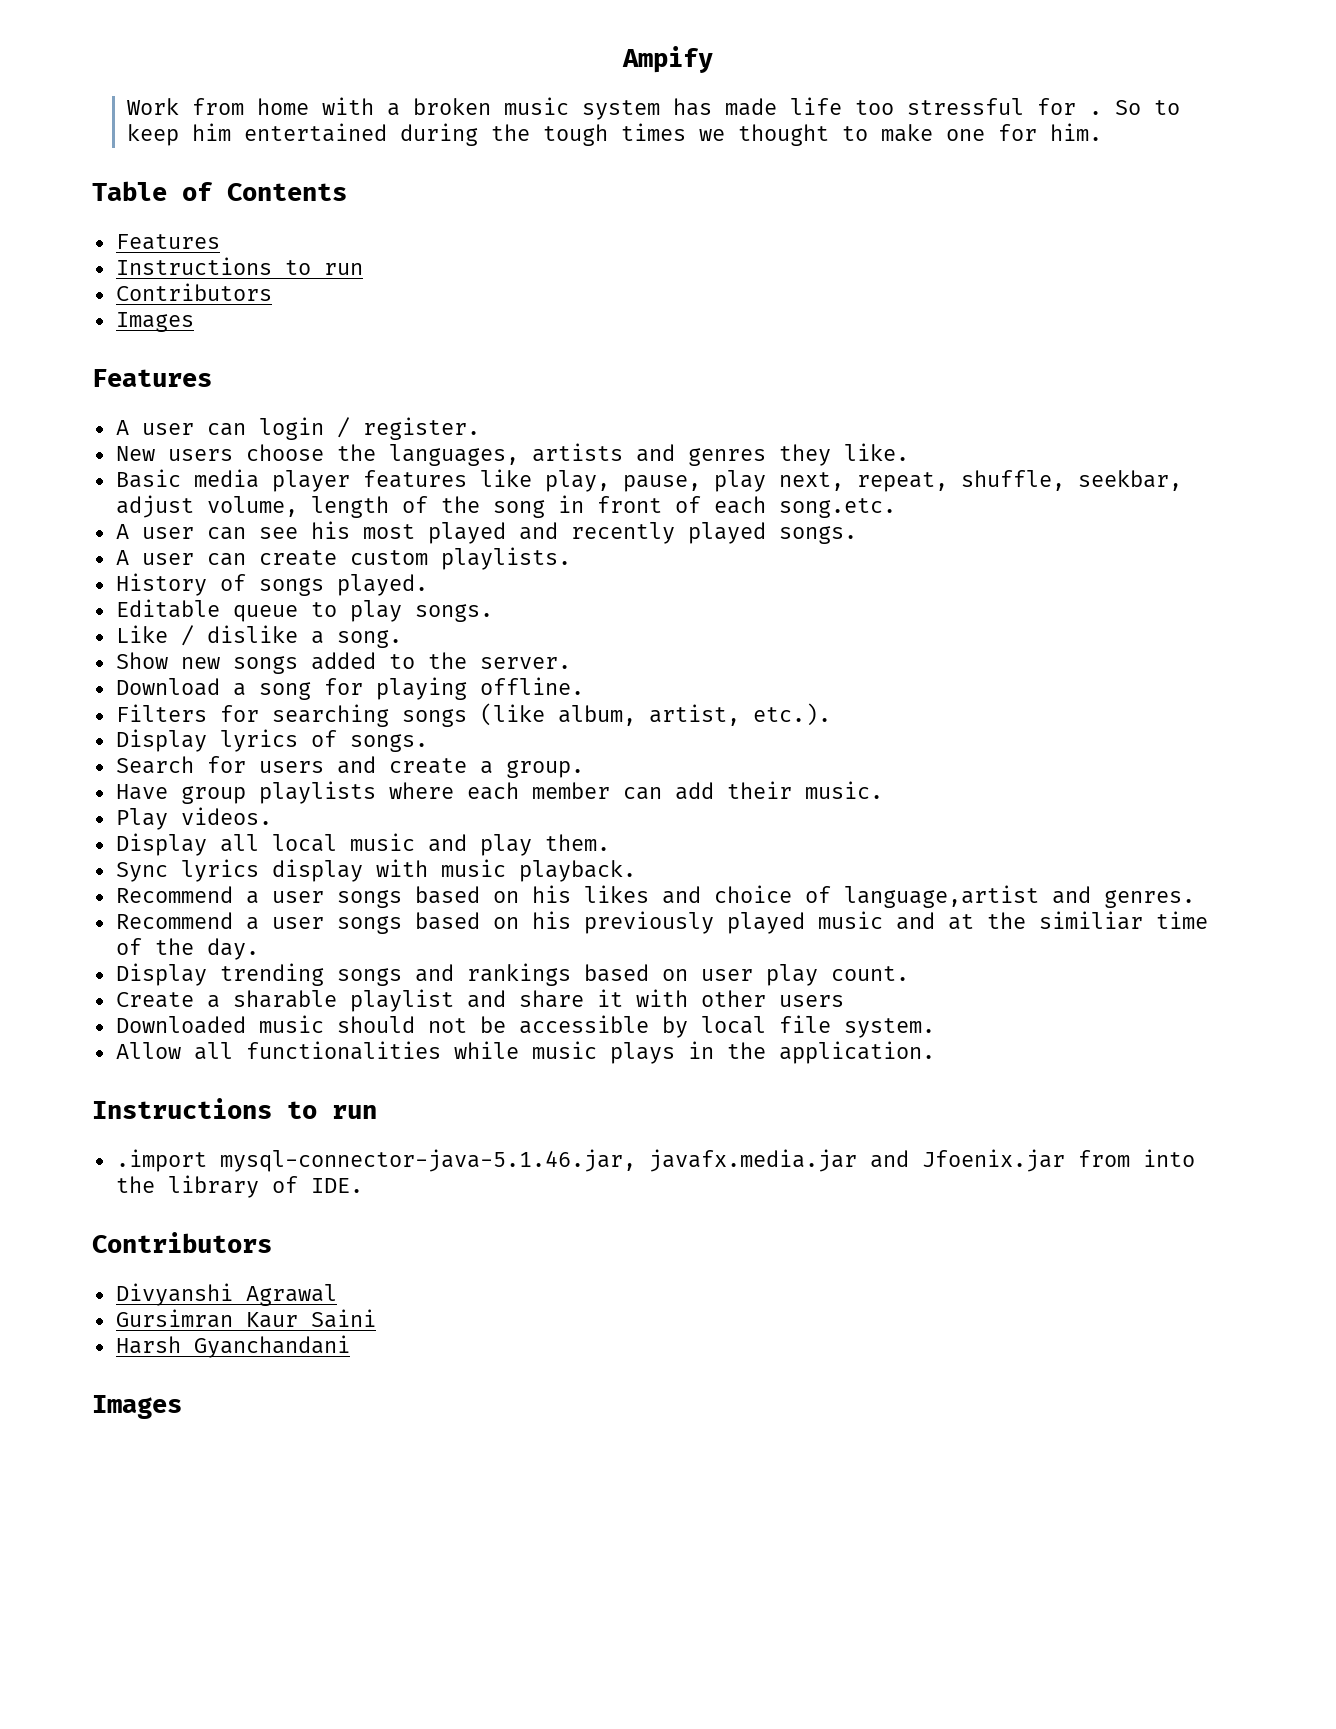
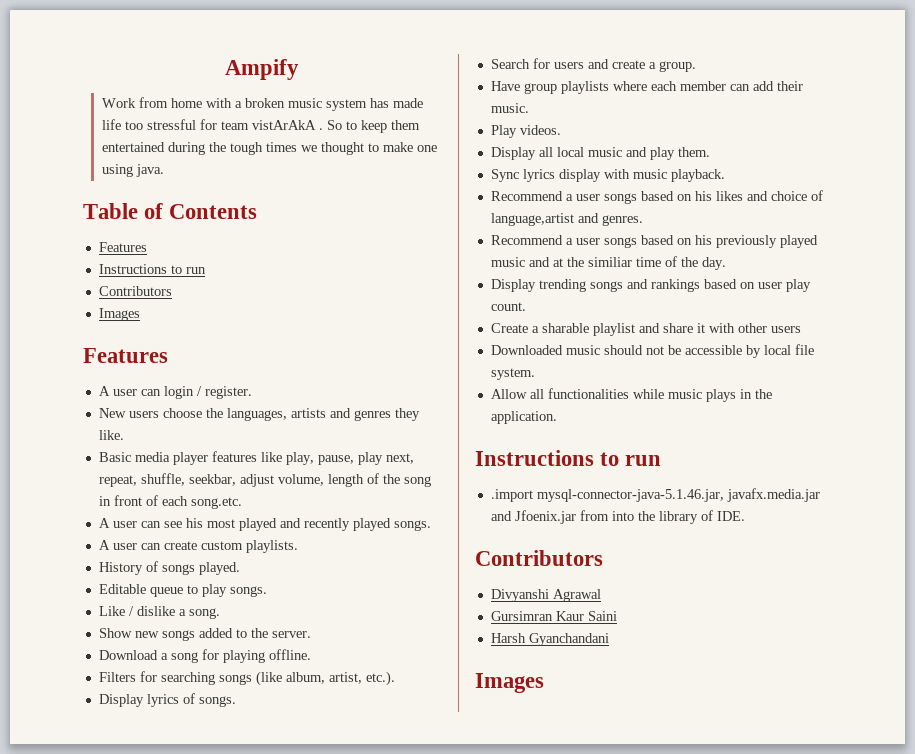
- Work from home with a broken music system has made life too stressful for .
+ Work from home with a broken music system has made life too stressful for team vistArAkA .
- So to keep him entertained during the tough times we thought to make one for him.
+ So to keep them entertained during the tough times we thought to make one using java.

